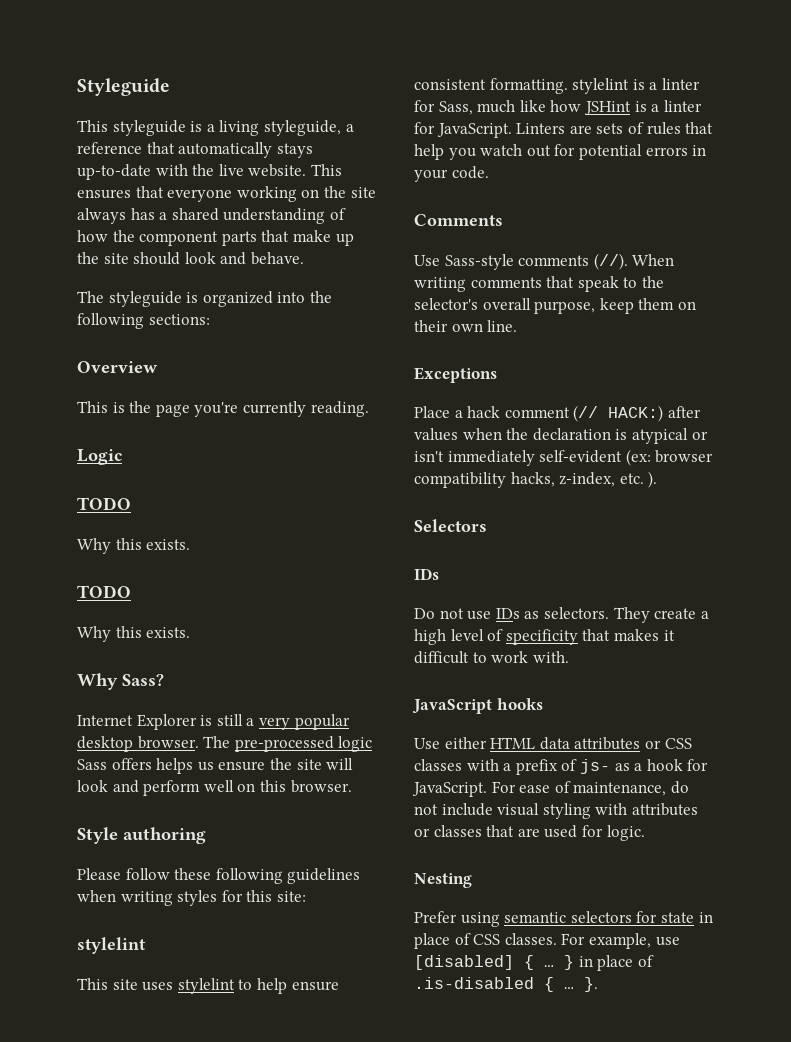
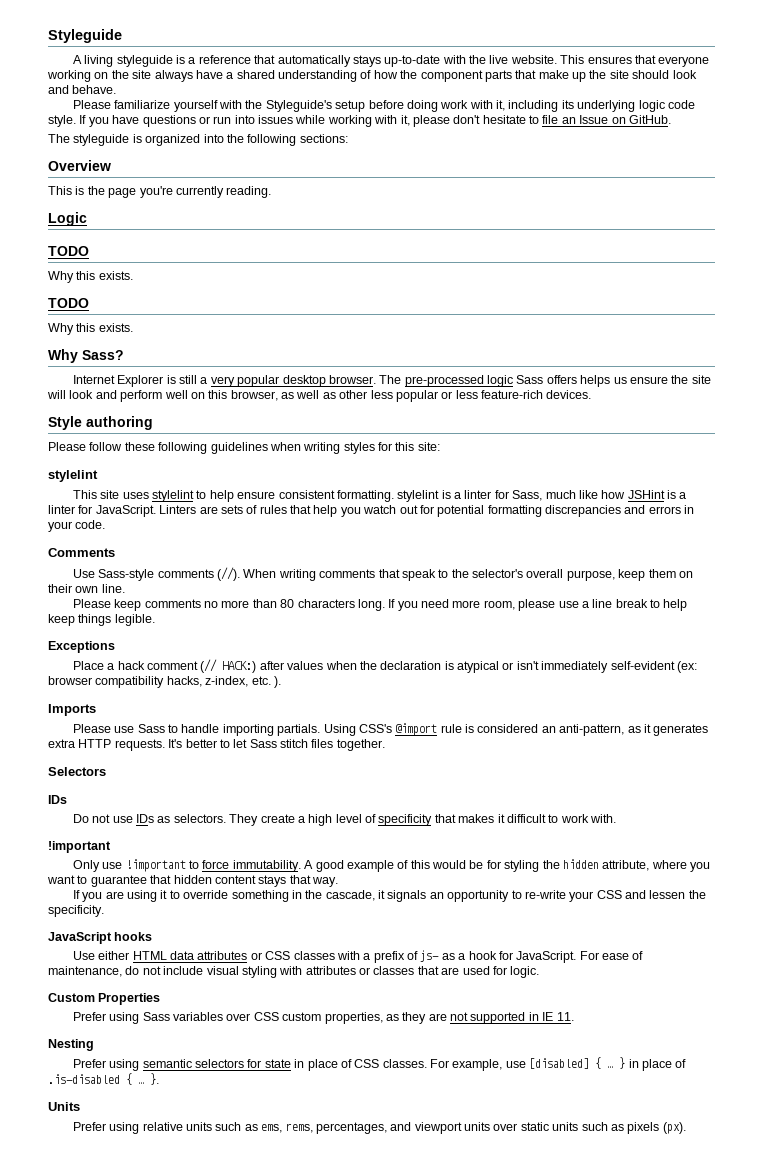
- This styleguide is a living styleguide, a reference that automatically stays up-to-date with the live website.
+ A living styleguide is a reference that automatically stays up-to-date with the live website.
- This ensures that everyone working on the site always has a shared understanding of how the component parts that make up the site should look and behave.
+ This ensures that everyone working on the site always have a shared understanding of how the component parts that make up the site should look and behave.
+ Please familiarize yourself with the Styleguide's setup before doing work with it, including its underlying logic code style. If you have questions or run into issues while working with it, please don't hesitate to file an Issue on GitHub.
- The pre-processed logic Sass offers helps us ensure the site will look and perform well on this browser.
+ The pre-processed logic Sass offers helps us ensure the site will look and perform well on this browser, as well as other less popular or less feature-rich devices.
- Linters are sets of rules that help you watch out for potential errors in your code.
+ Linters are sets of rules that help you watch out for potential formatting discrepancies and errors in your code.
+ Please keep comments no more than 80 characters long. If you need more room, please use a line break to help keep things legible.
+ Imports
+ Please use Sass to handle importing partials. Using CSS's @import rule is considered an anti-pattern, as it generates extra HTTP requests. It's better to let Sass stitch files together.
  They create a high level of specificity that makes it difficult to work with.
+ !important
+ Only use !important to force immutability. A good example of this would be for styling the hidden attribute, where you want to guarantee that hidden content stays that way.
+ If you are using it to override something in the cascade, it signals an opportunity to re-write your CSS and lessen the specificity.
+ Custom Properties
+ Prefer using Sass variables over CSS custom properties, as they are not supported in IE 11.
+ Units
+ Prefer using relative units such as ems, rems, percentages, and viewport units over static units such as pixels (px).

